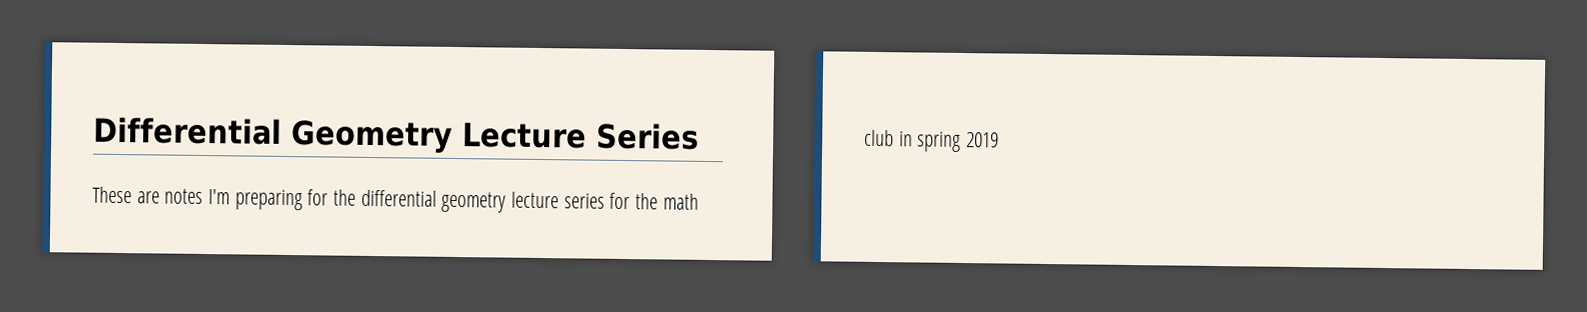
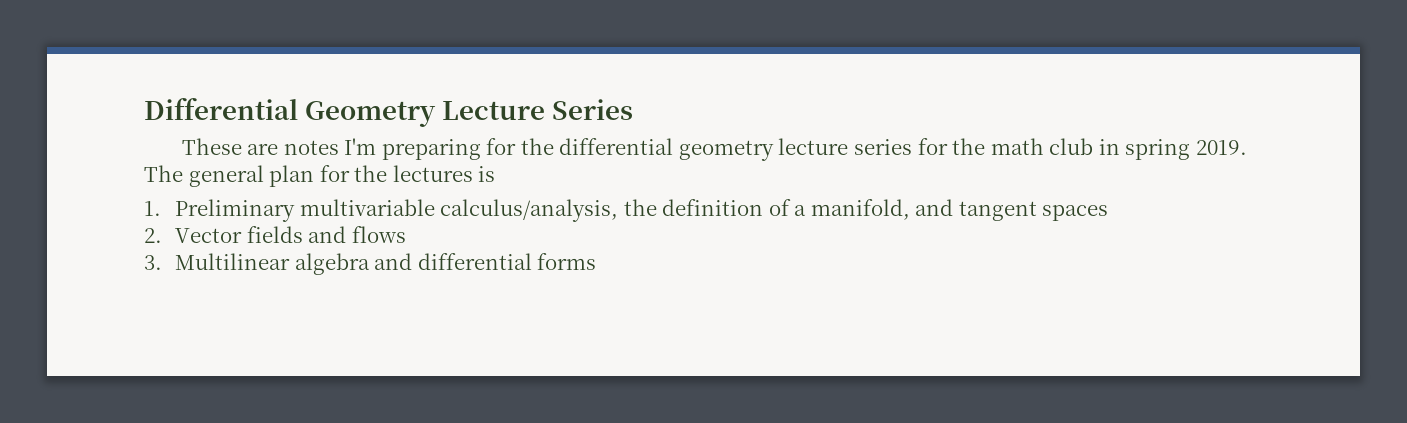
- These are notes I'm preparing for the differential geometry lecture series for the math club in spring 2019
+ These are notes I'm preparing for the differential geometry lecture series for the math club in spring 2019. The general plan for the lectures is
+ 1. Preliminary multivariable calculus/analysis, the definition of a manifold, and tangent spaces
+ 2. Vector fields and flows
+ 3. Multilinear algebra and differential forms

